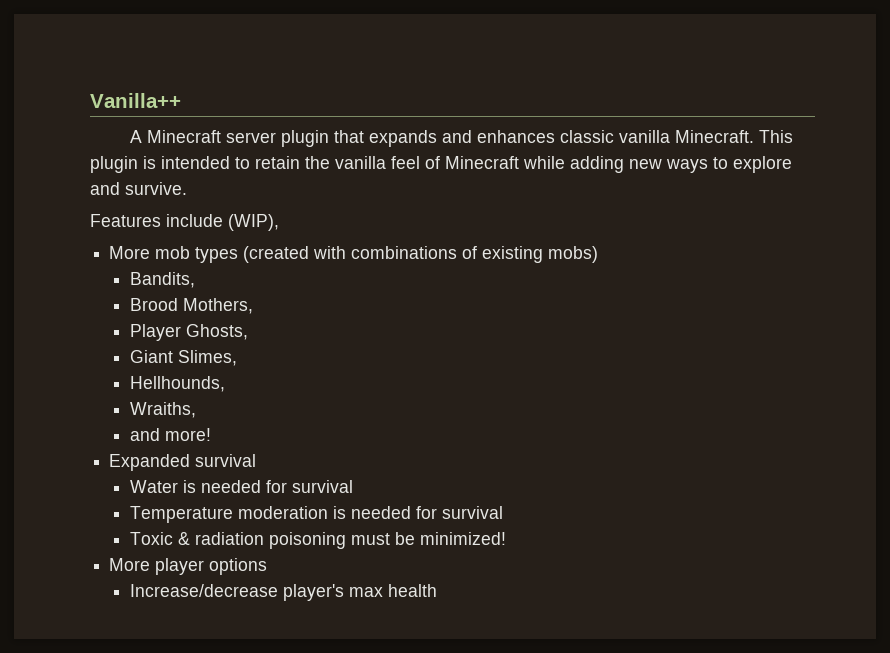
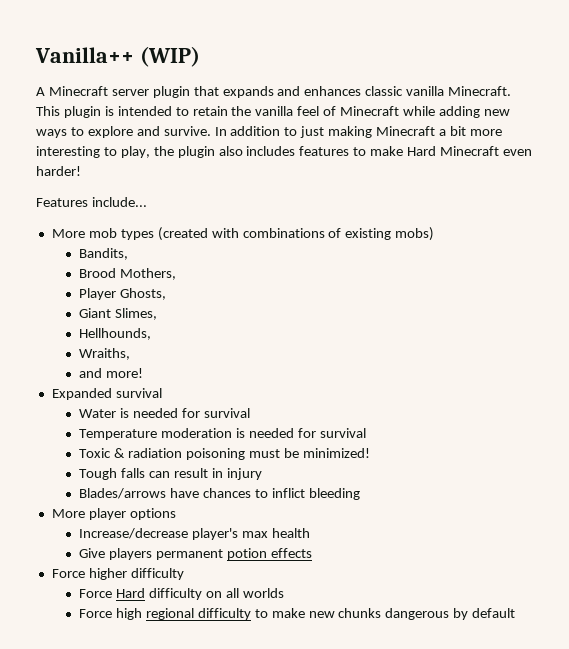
- Vanilla++
+ Vanilla++ (WIP)
+ In addition to just making Minecraft a bit more interesting to play, the plugin also includes features to make Hard Minecraft even harder!
- Features include (WIP),
+ Features include...
+ Tough falls can result in injury
+ Blades/arrows have chances to inflict bleeding
+ Give players permanent potion effects
+ Force higher difficulty
+ Force Hard difficulty on all worlds
+ Force high regional difficulty to make new chunks dangerous by default

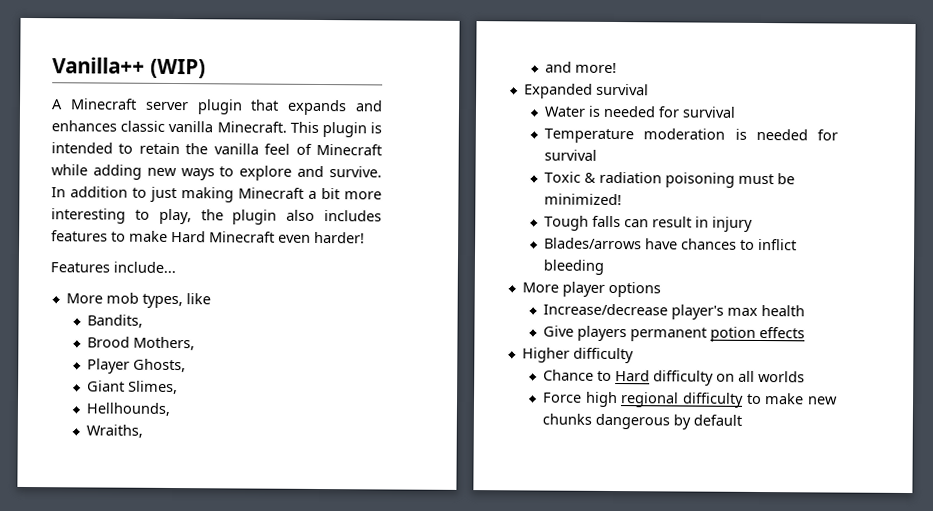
- More mob types (created with combinations of existing mobs)
+ More mob types, like
- Force higher difficulty
+ Higher difficulty
- Force Hard difficulty on all worlds
+ Chance to Hard difficulty on all worlds

